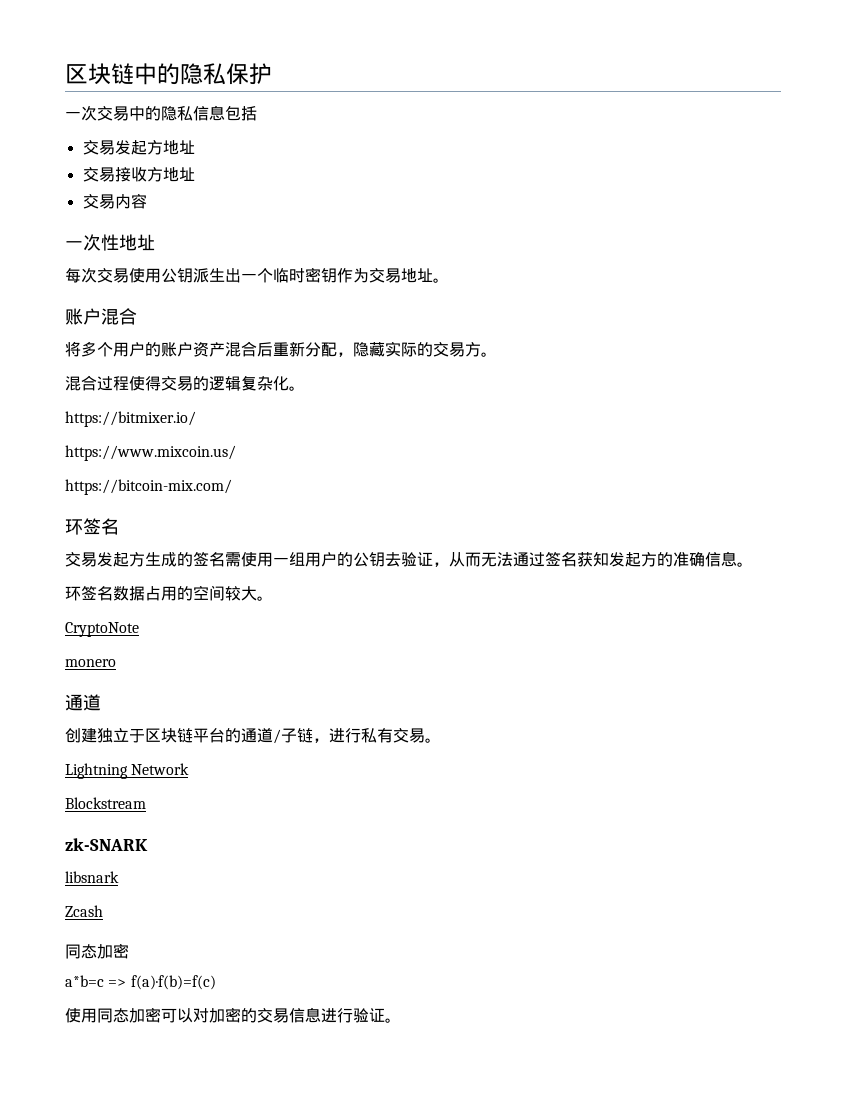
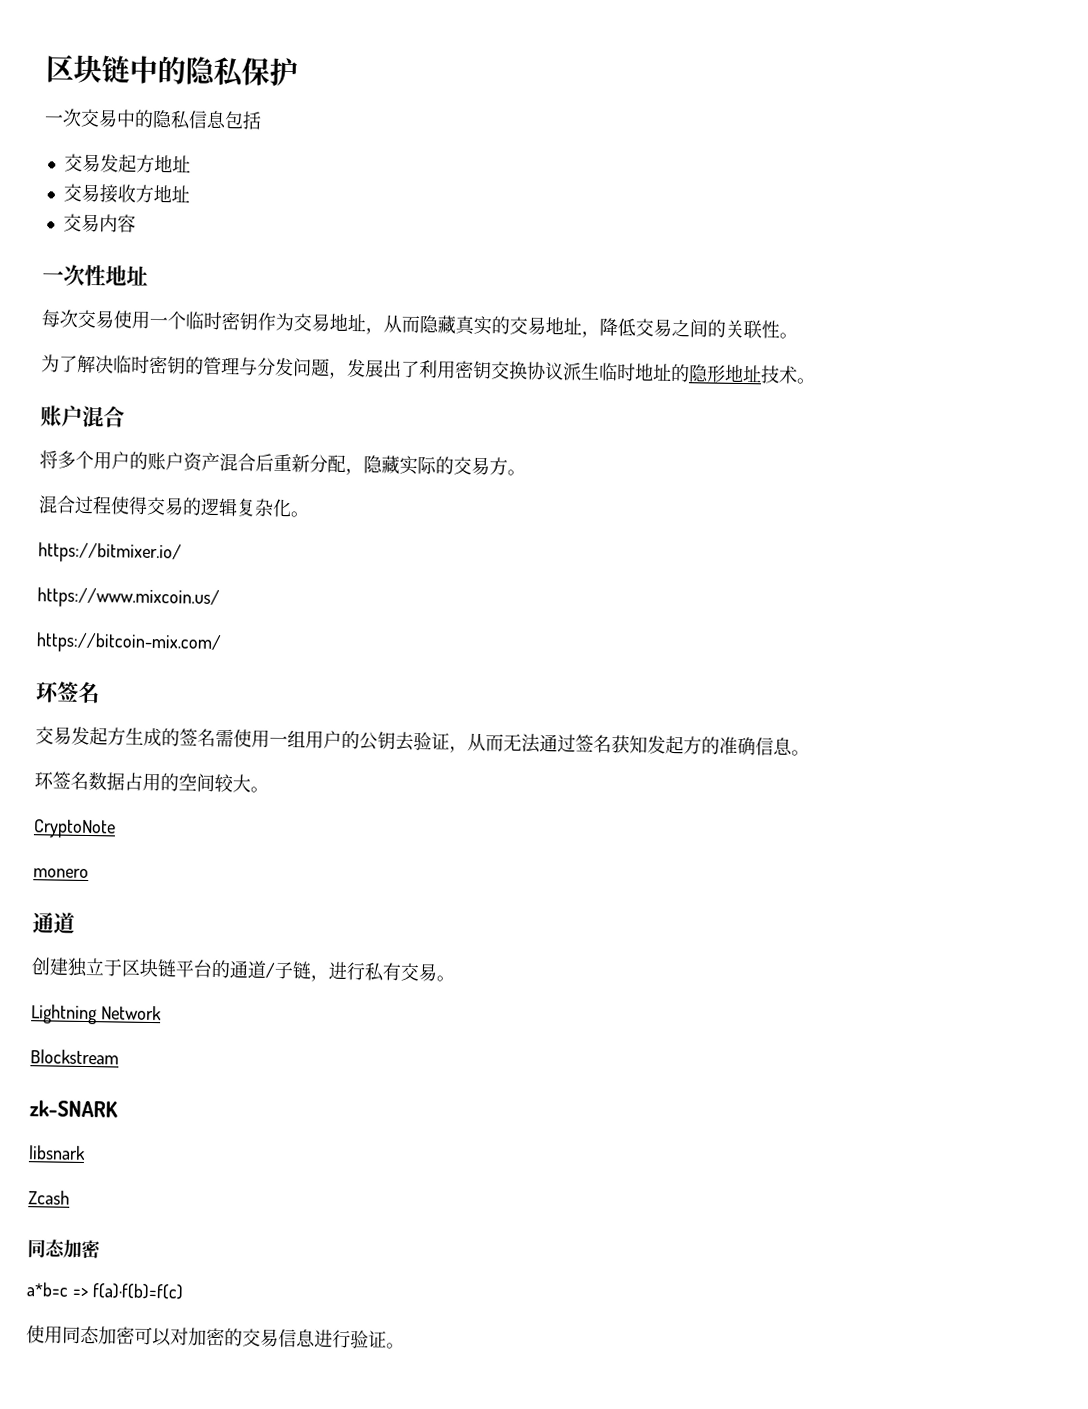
- 每次交易使用公钥派生出一个临时密钥作为交易地址。
+ 每次交易使用一个临时密钥作为交易地址，从而隐藏真实的交易地址，降低交易之间的关联性。
+ 为了解决临时密钥的管理与分发问题，发展出了利用密钥交换协议派生临时地址的隐形地址技术。

